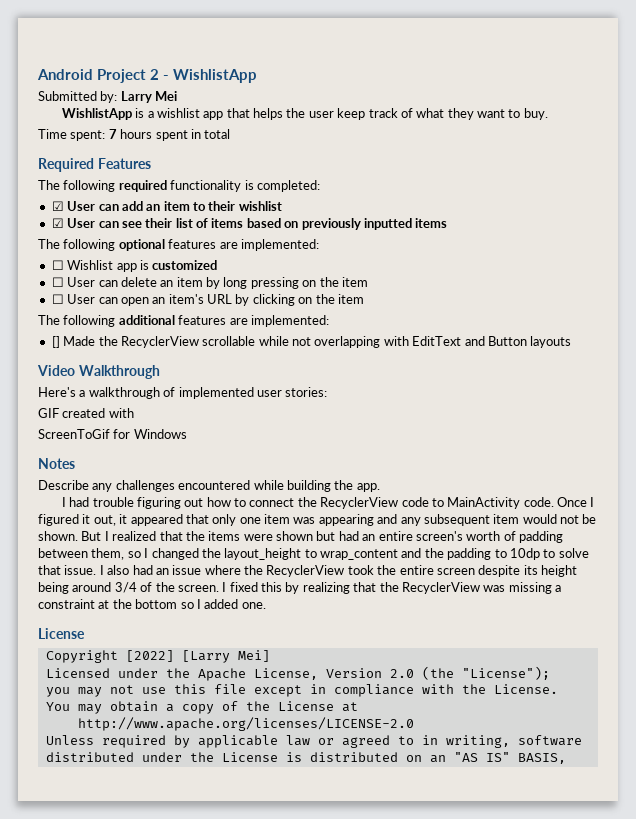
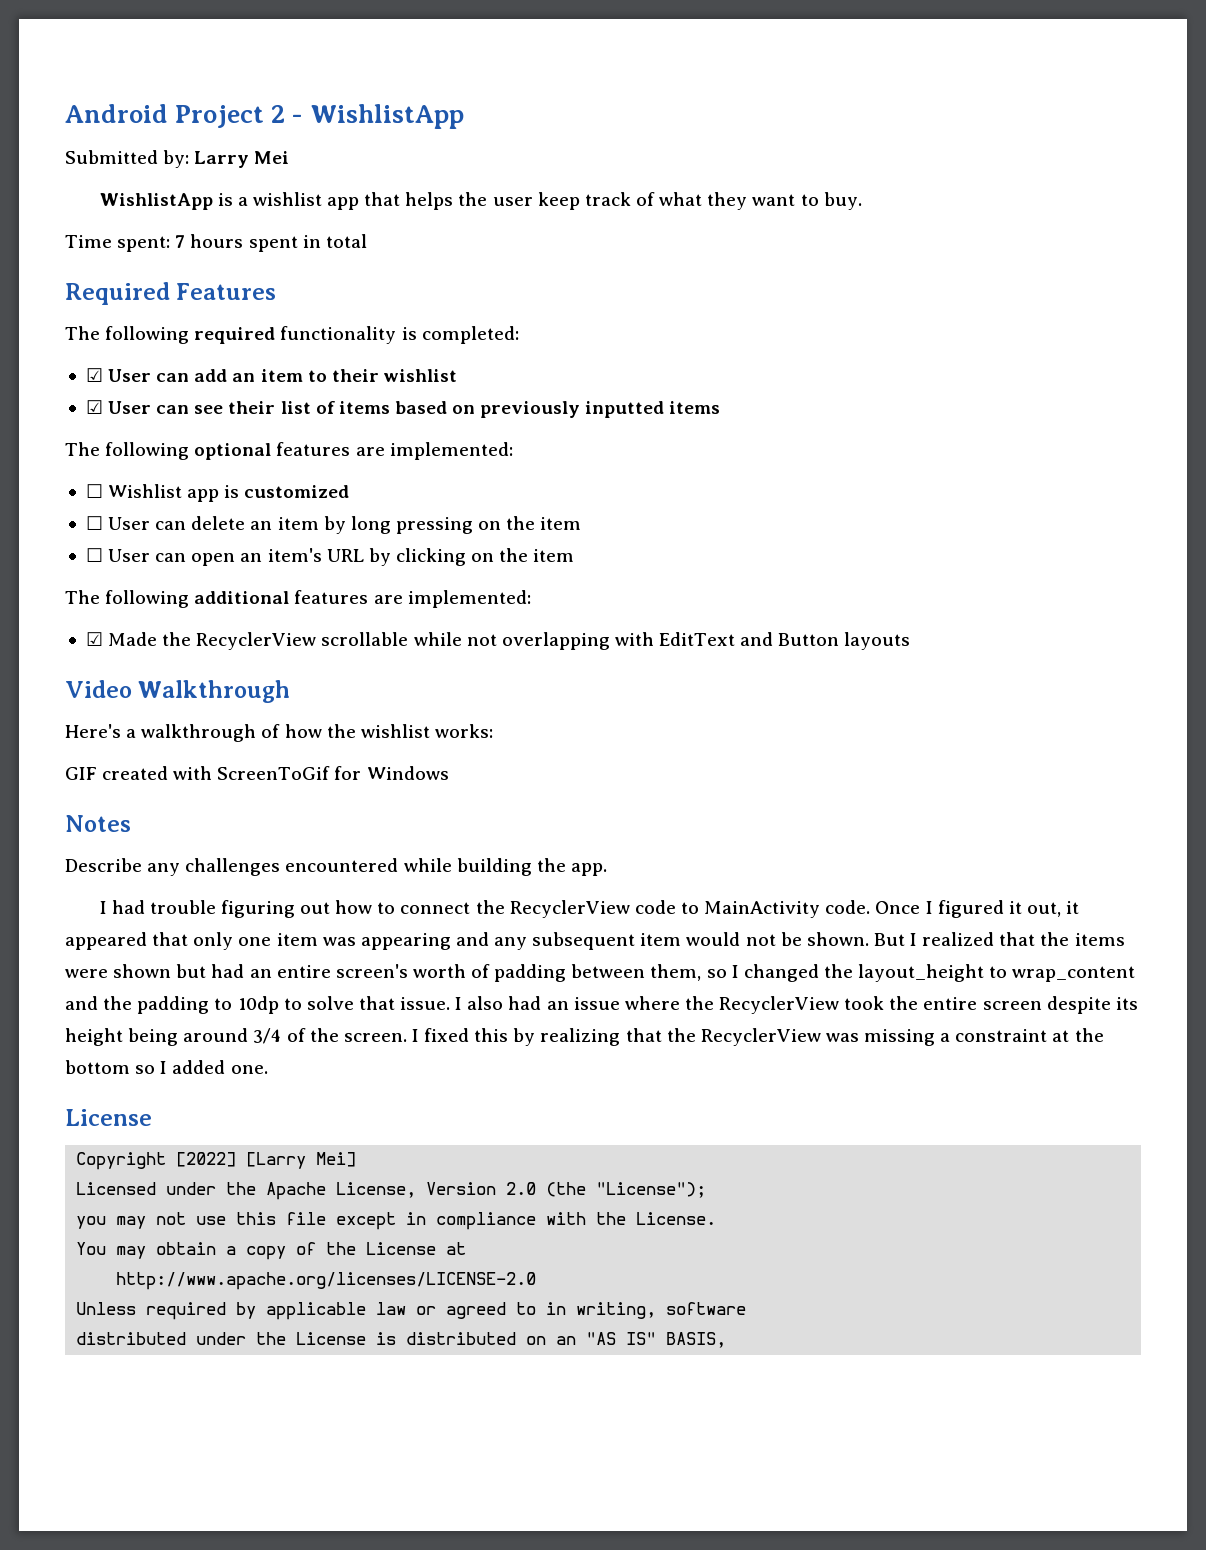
- [] Made the RecyclerView scrollable while not overlapping with EditText and Button layouts
+ ☑ Made the RecyclerView scrollable while not overlapping with EditText and Button layouts
- Here's a walkthrough of implemented user stories:
+ Here's a walkthrough of how the wishlist works:
- GIF created with
- ScreenToGif for Windows
+ GIF created with ScreenToGif for Windows

